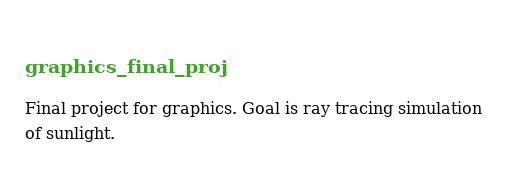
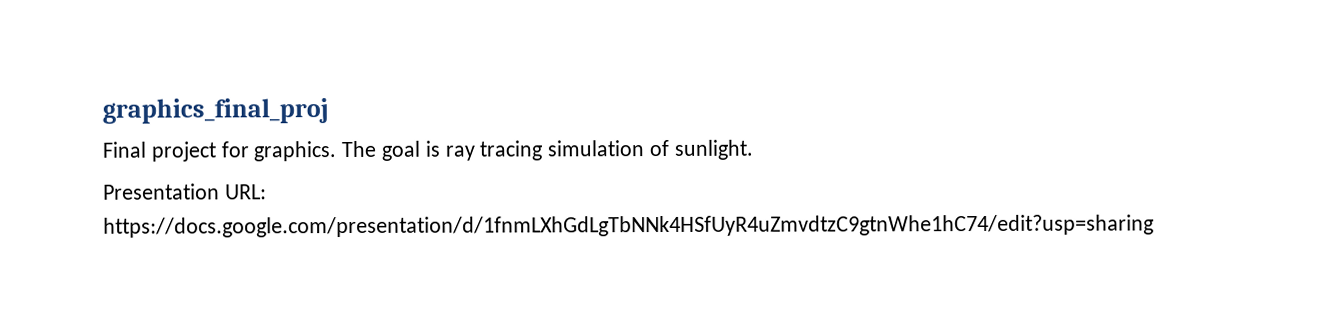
- Goal is ray tracing simulation of sunlight.
+ The goal is ray tracing simulation of sunlight.
+ Presentation URL: https://docs.google.com/presentation/d/1fnmLXhGdLgTbNNk4HSfUyR4uZmvdtzC9gtnWhe1hC74/edit?usp=sharing

